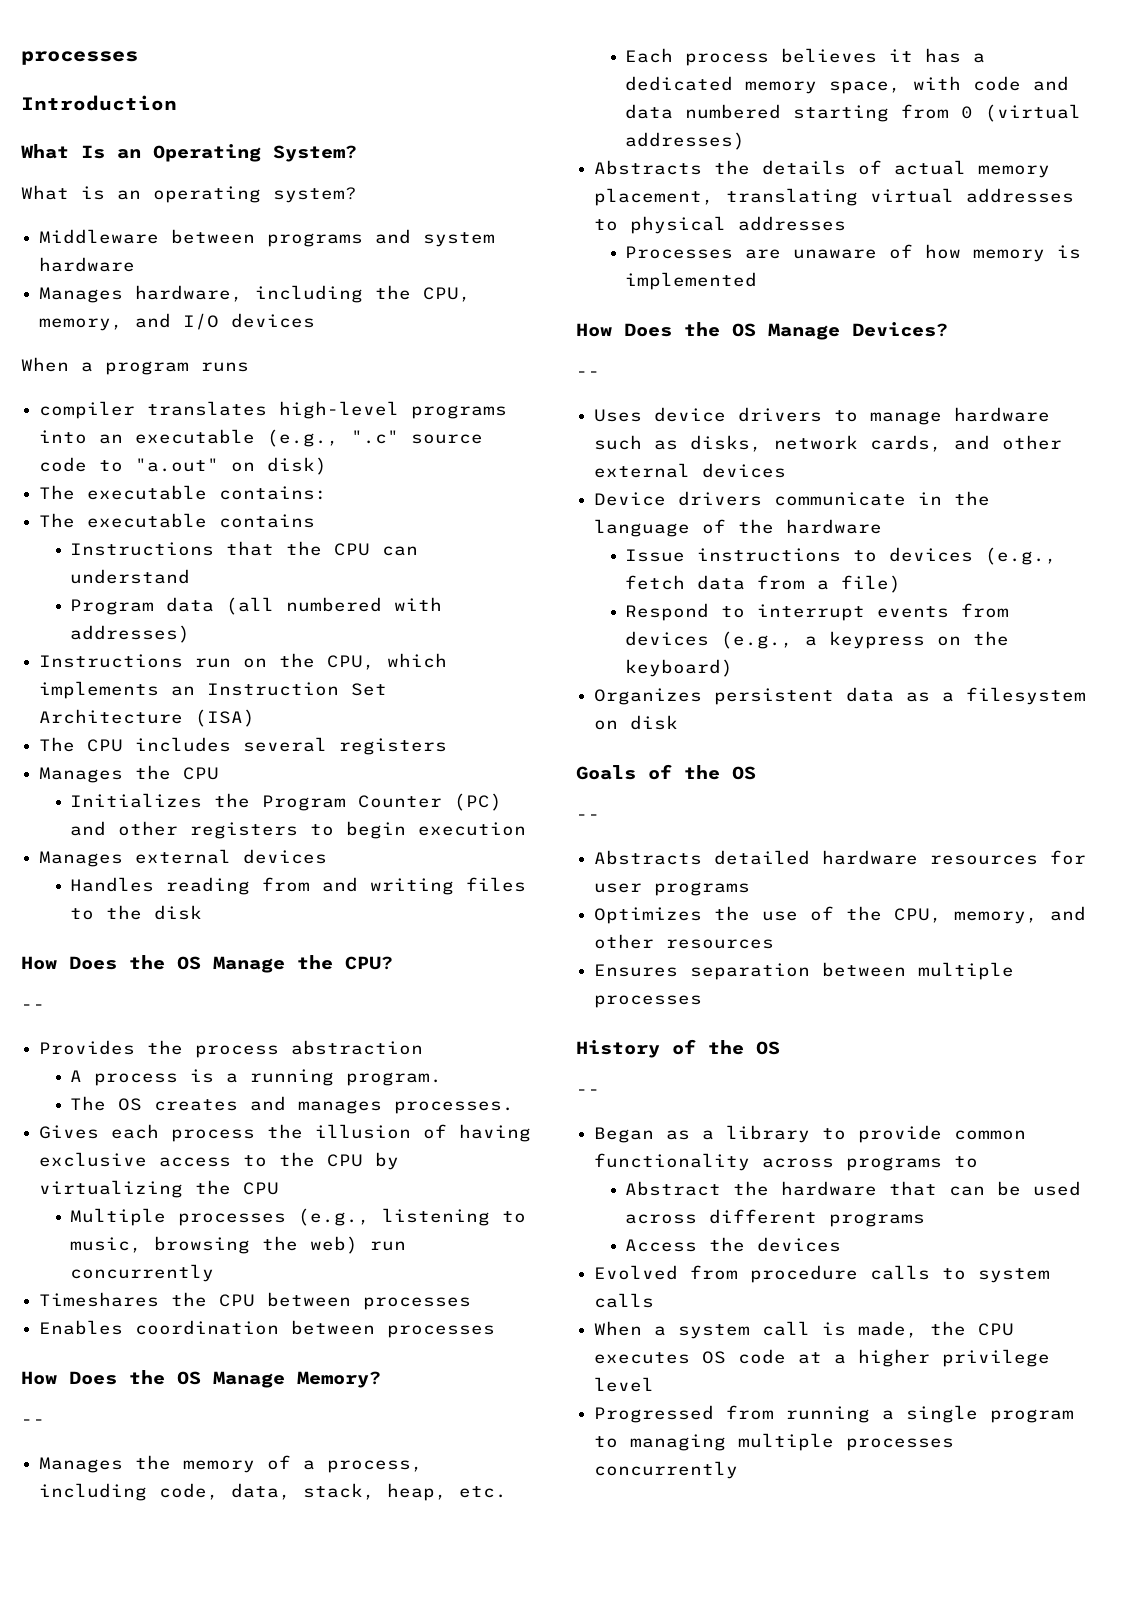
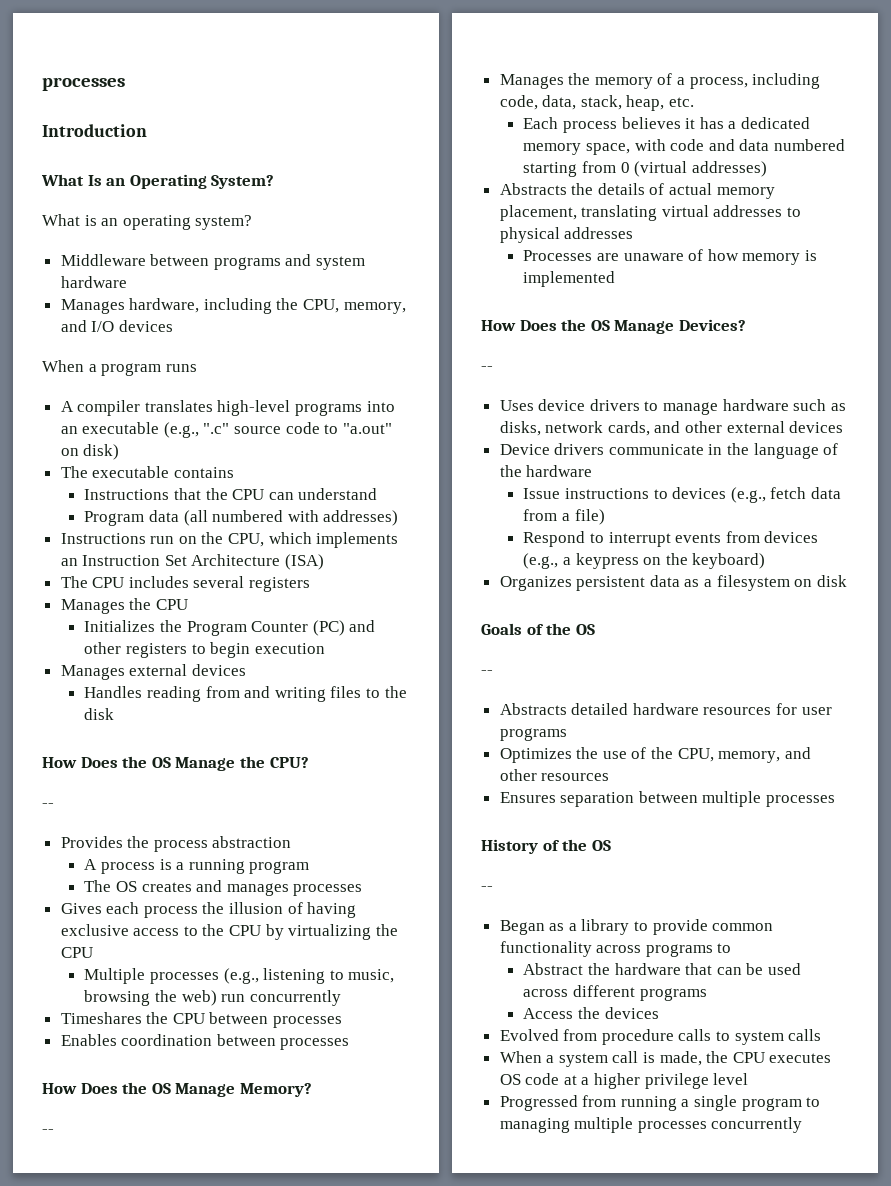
- compiler translates high-level programs into an executable (e.g., ".c" source code to "a.out" on disk)
+ A compiler translates high-level programs into an executable (e.g., ".c" source code to "a.out" on disk)
- The executable contains:
- A process is a running program.
+ A process is a running program
- The OS creates and manages processes.
+ The OS creates and manages processes

